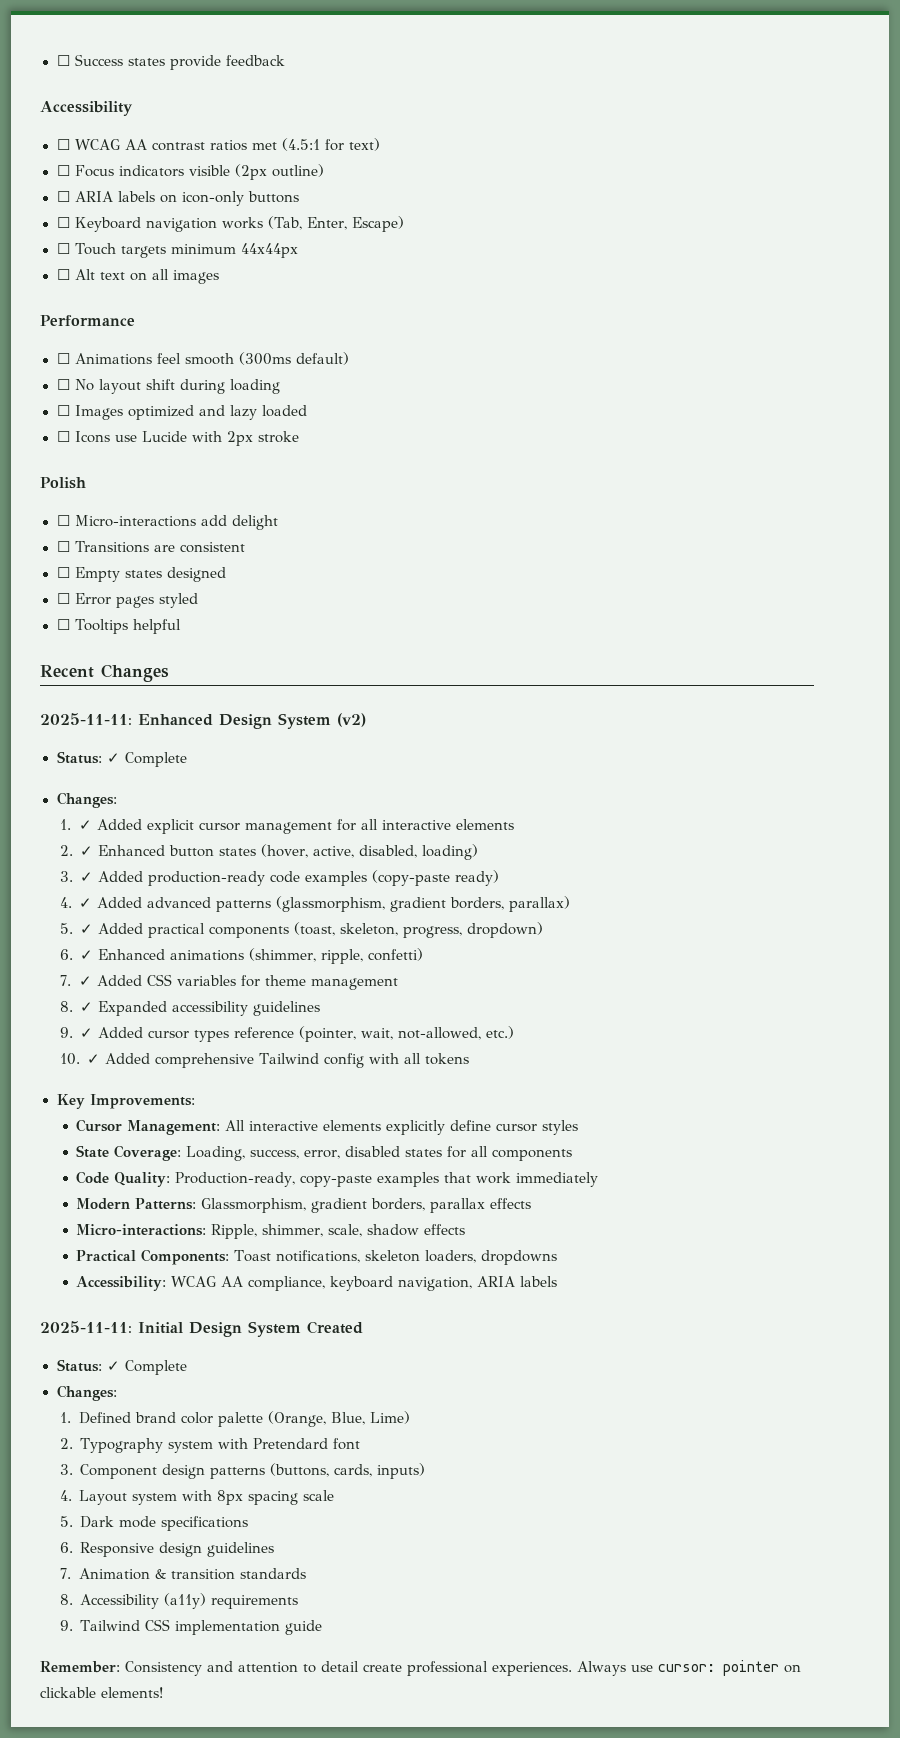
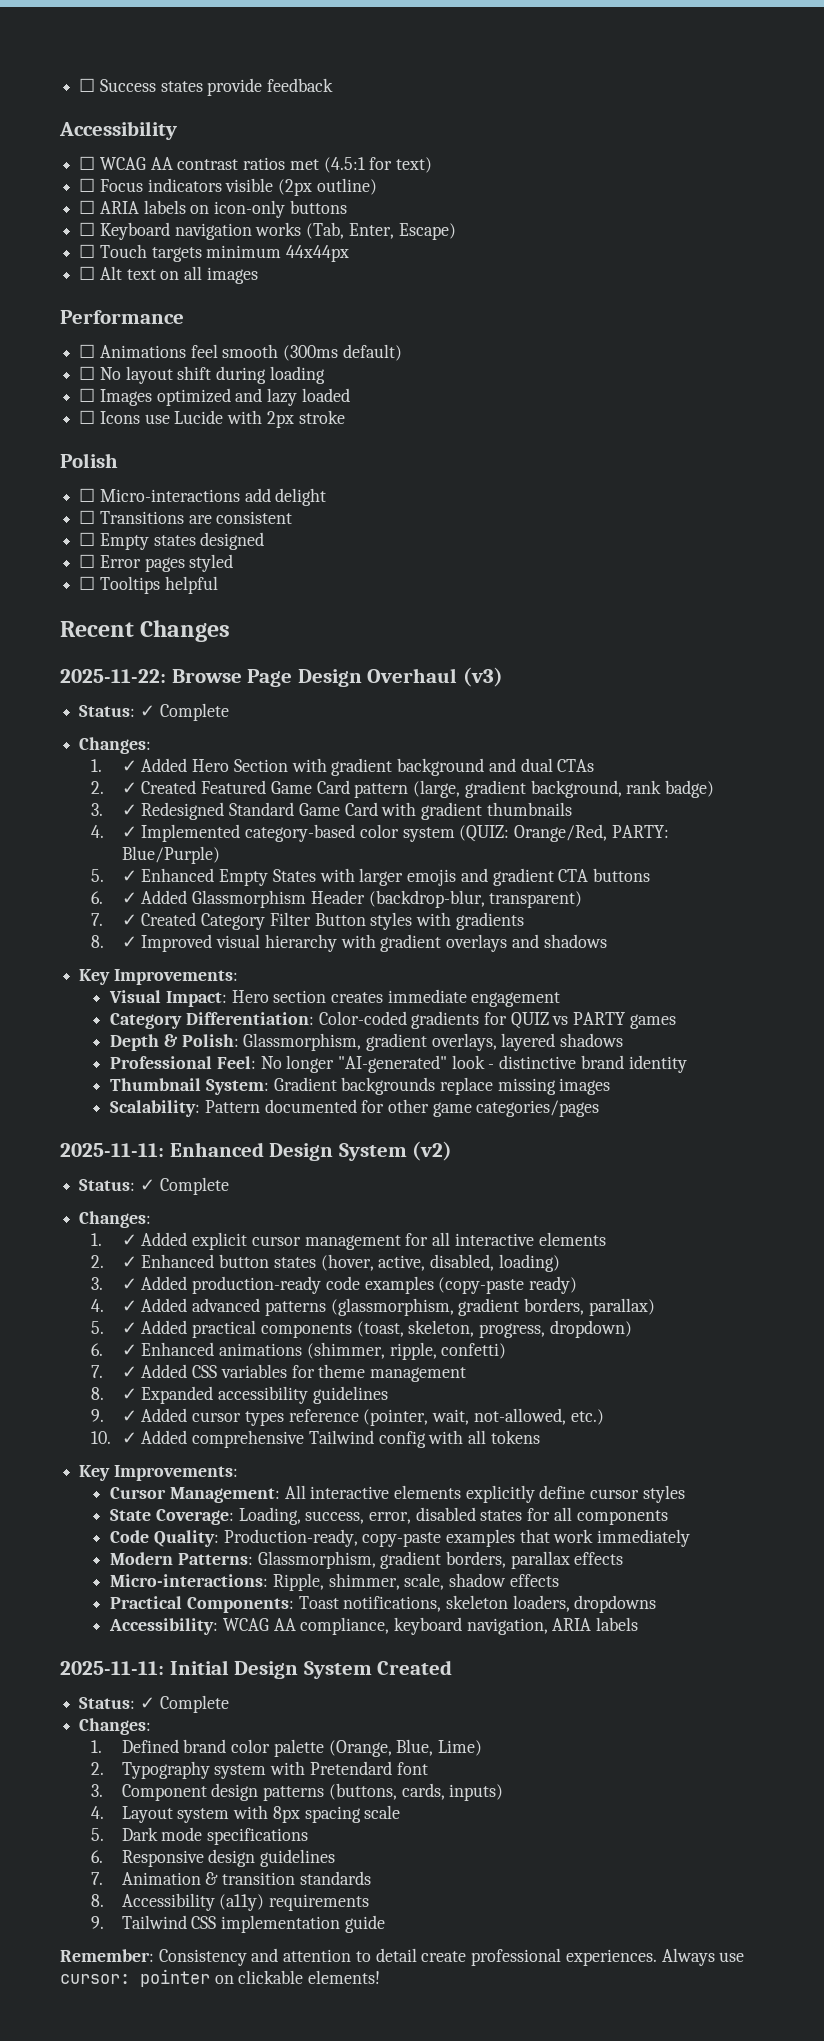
+ 2025-11-22: Browse Page Design Overhaul (v3)
+ Status: ✓ Complete
+ Changes:
+ 1. ✓ Added Hero Section with gradient background and dual CTAs
+ 2. ✓ Created Featured Game Card pattern (large, gradient background, rank badge)
+ 3. ✓ Redesigned Standard Game Card with gradient thumbnails
+ 4. ✓ Implemented category-based color system (QUIZ: Orange/Red, PARTY: Blue/Purple)
+ 5. ✓ Enhanced Empty States with larger emojis and gradient CTA buttons
+ 6. ✓ Added Glassmorphism Header (backdrop-blur, transparent)
+ 7. ✓ Created Category Filter Button styles with gradients
+ 8. ✓ Improved visual hierarchy with gradient overlays and shadows
+ Key Improvements:
+ Visual Impact: Hero section creates immediate engagement
+ Category Differentiation: Color-coded gradients for QUIZ vs PARTY games
+ Depth & Polish: Glassmorphism, gradient overlays, layered shadows
+ Professional Feel: No longer "AI-generated" look - distinctive brand identity
+ Thumbnail System: Gradient backgrounds replace missing images
+ Scalability: Pattern documented for other game categories/pages

